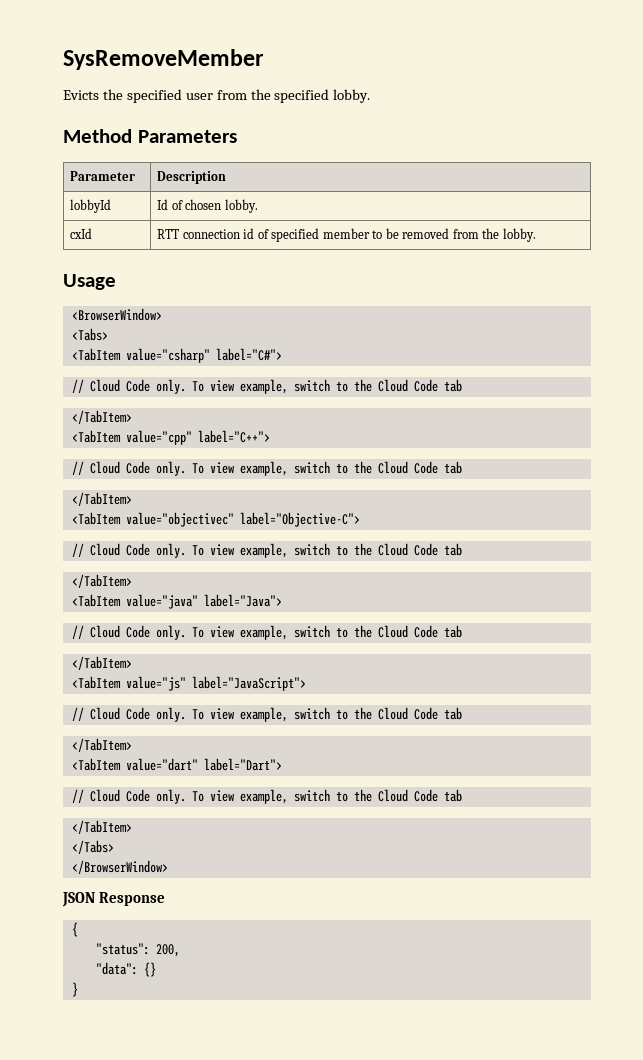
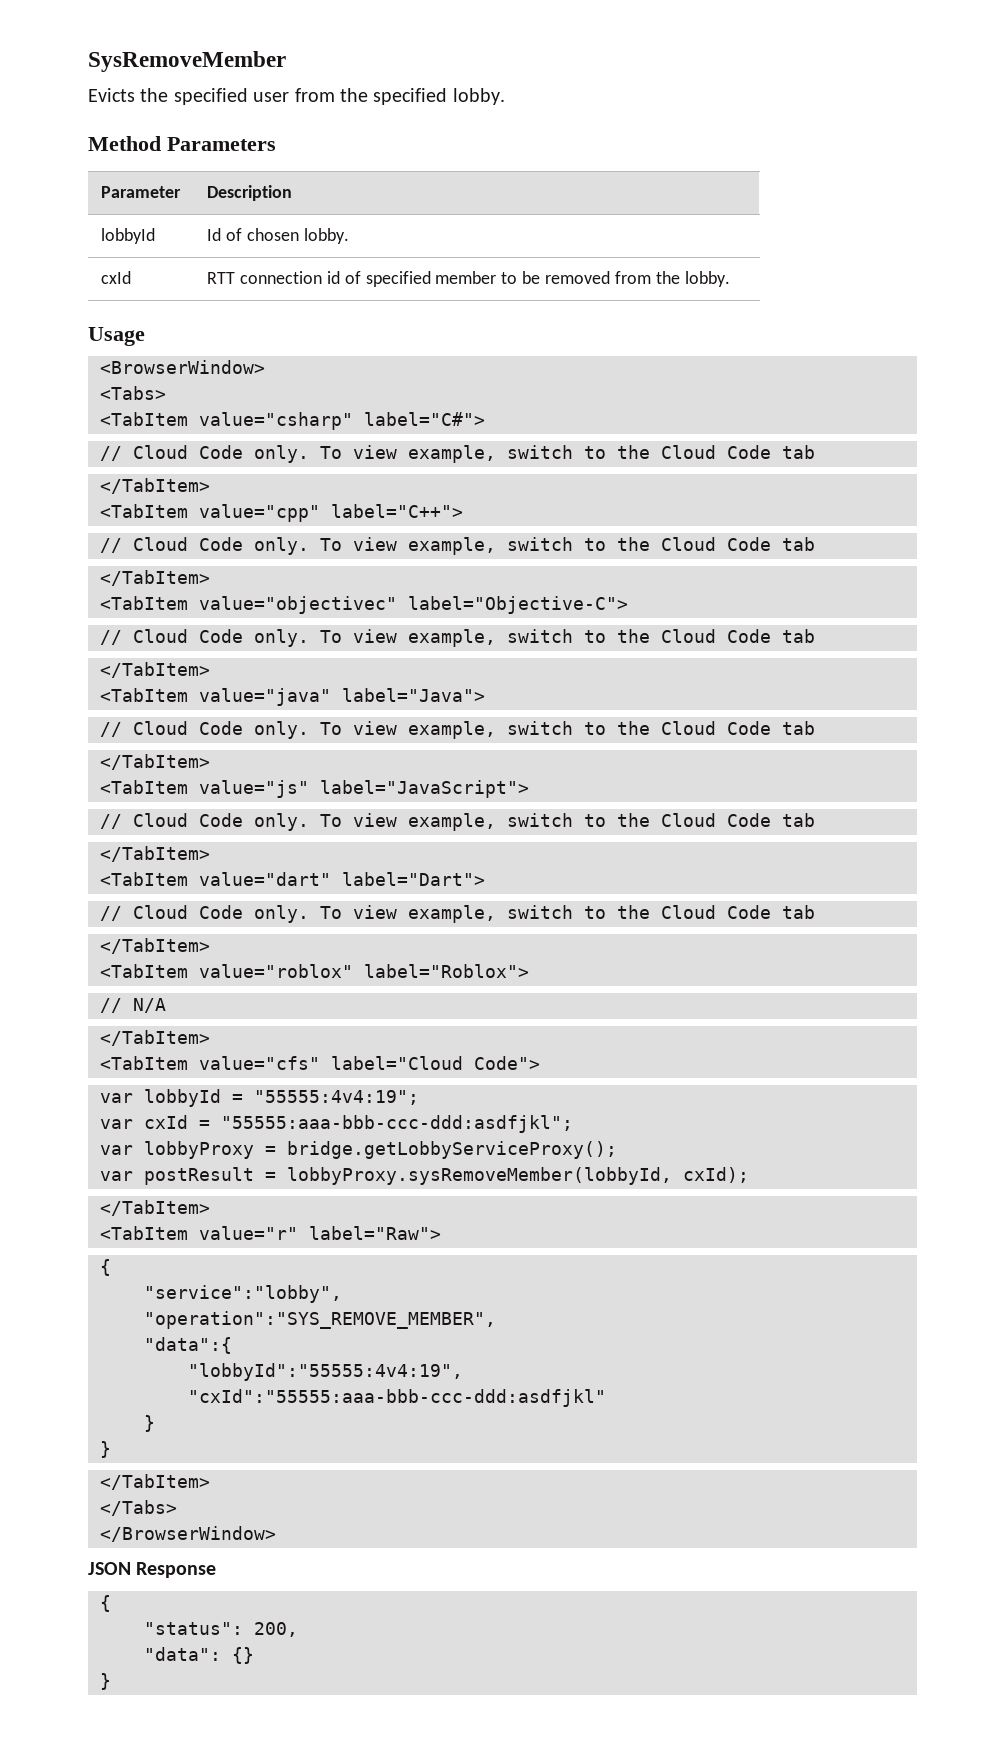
+ <TabItem value="roblox" label="Roblox">
+ // N/A
+ </TabItem>
+ <TabItem value="cfs" label="Cloud Code">
+ var lobbyId = "55555:4v4:19";
+ var cxId = "55555:aaa-bbb-ccc-ddd:asdfjkl";
+ var lobbyProxy = bridge.getLobbyServiceProxy();
+ var postResult = lobbyProxy.sysRemoveMember(lobbyId, cxId);
+ </TabItem>
+ <TabItem value="r" label="Raw">
+ {
+ "service":"lobby",
+ "operation":"SYS_REMOVE_MEMBER",
+ "data":{
+ "lobbyId":"55555:4v4:19",
+ "cxId":"55555:aaa-bbb-ccc-ddd:asdfjkl"
+ }
+ }
+ </TabItem>

